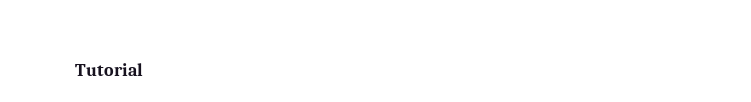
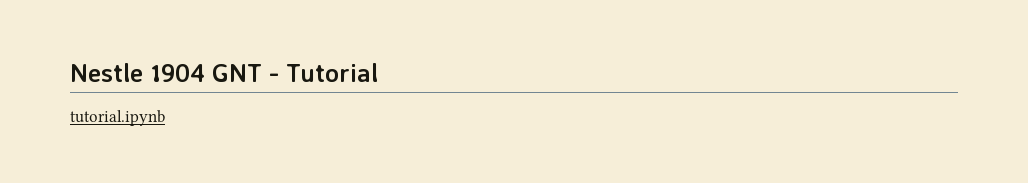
- Tutorial
+ Nestle 1904 GNT - Tutorial
+ tutorial.ipynb

